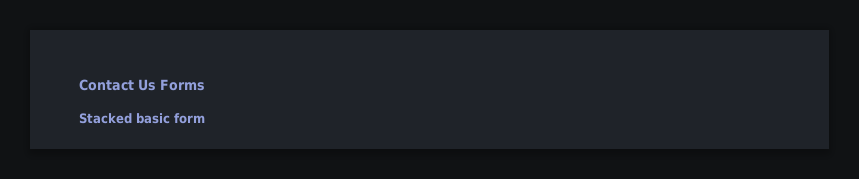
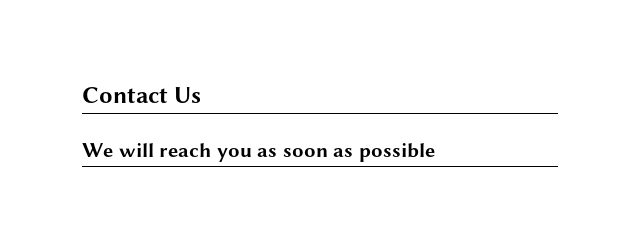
- Contact Us Forms
- Stacked basic form
+ Contact Us
+ We will reach you as soon as possible

